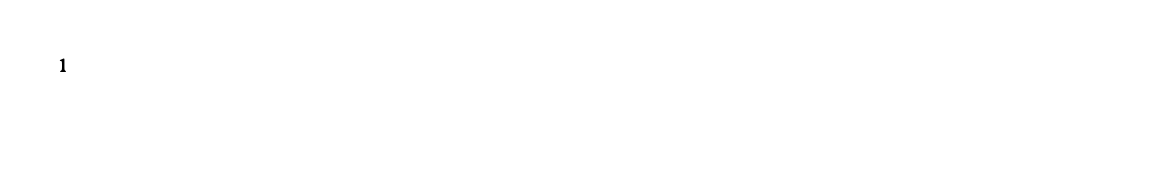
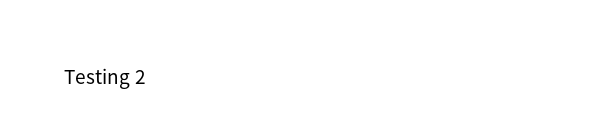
- 1
+ Testing 2

